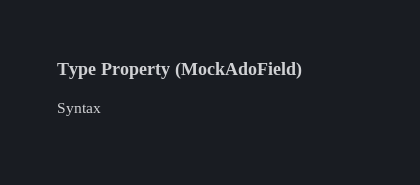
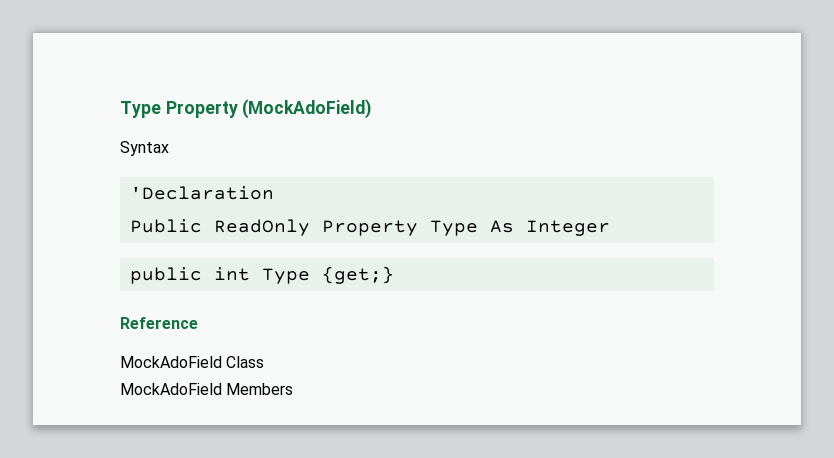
+ 'Declaration
+ Public ReadOnly Property Type As Integer
+ public int Type {get;}
+ Reference
+ MockAdoField Class
+ MockAdoField Members

